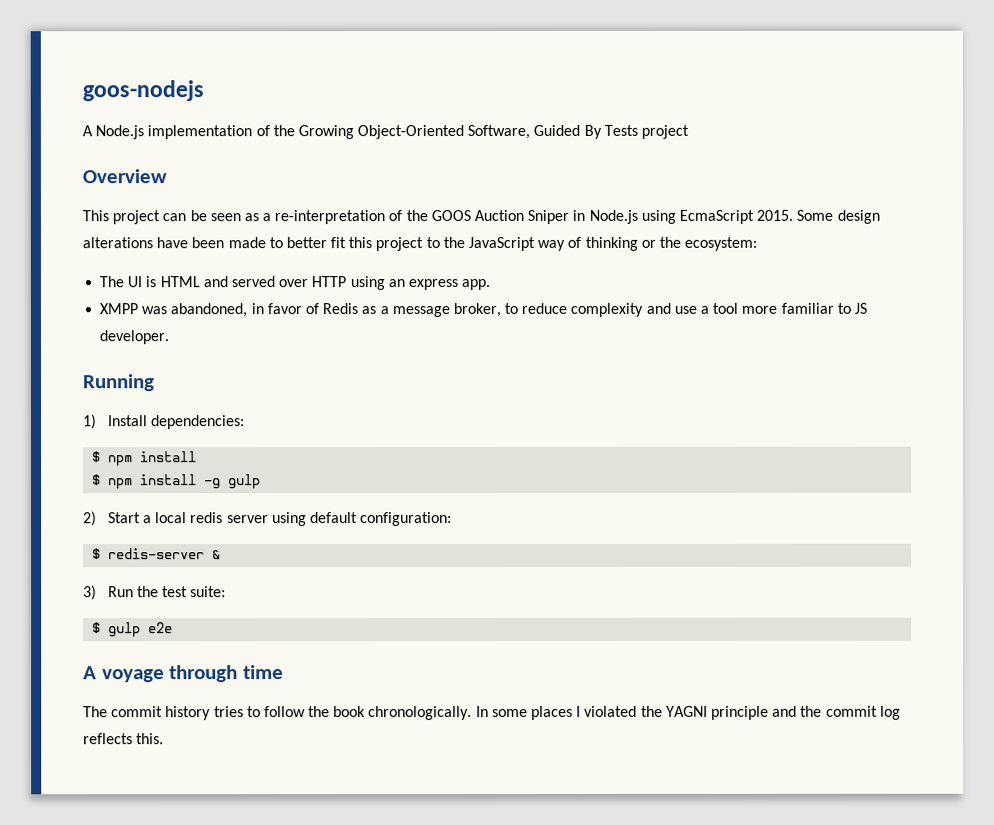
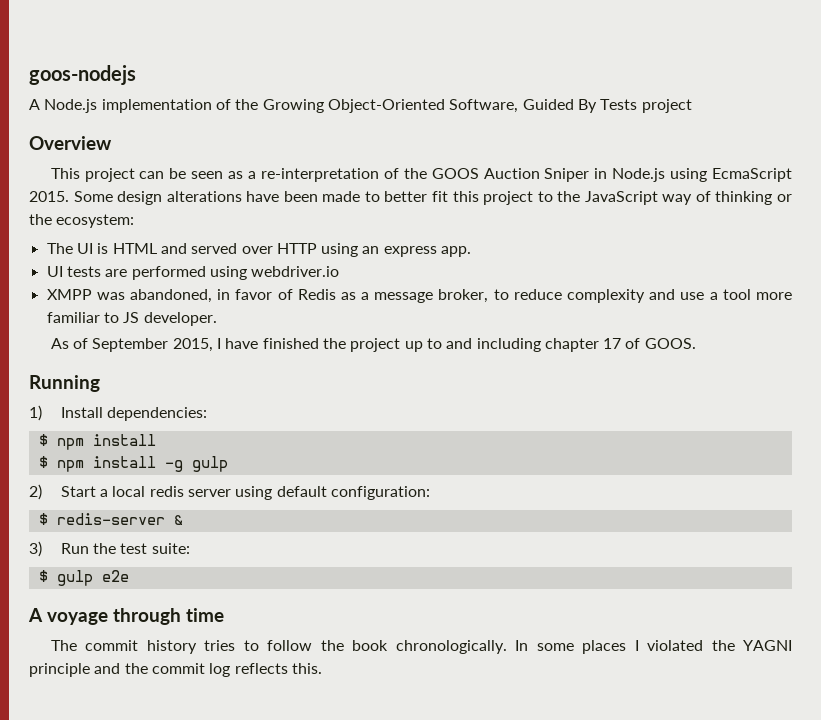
+ UI tests are performed using webdriver.io
+ As of September 2015, I have finished the project up to and including chapter 17 of GOOS.

